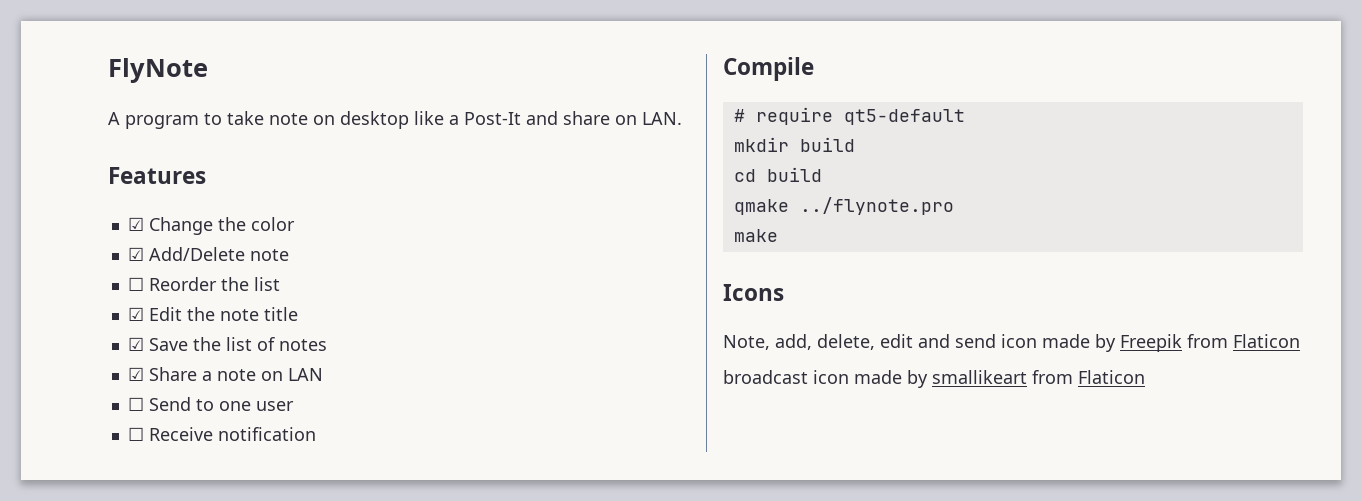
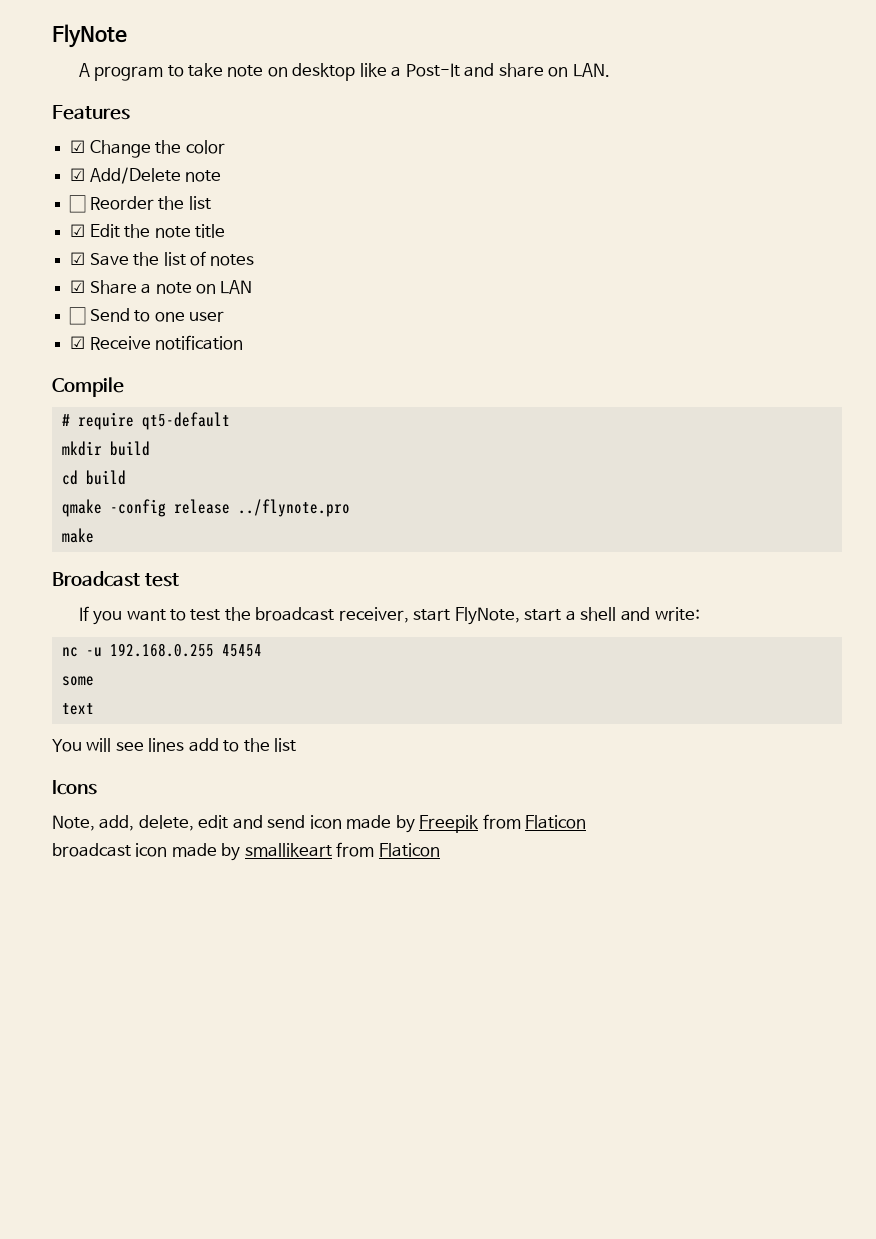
- ☐ Receive notification
+ ☑ Receive notification
- qmake ../flynote.pro
+ qmake -config release ../flynote.pro
+ Broadcast test
+ If you want to test the broadcast receiver, start FlyNote, start a shell and write:
+ nc -u 192.168.0.255 45454
+ some
+ text
+ You will see lines add to the list

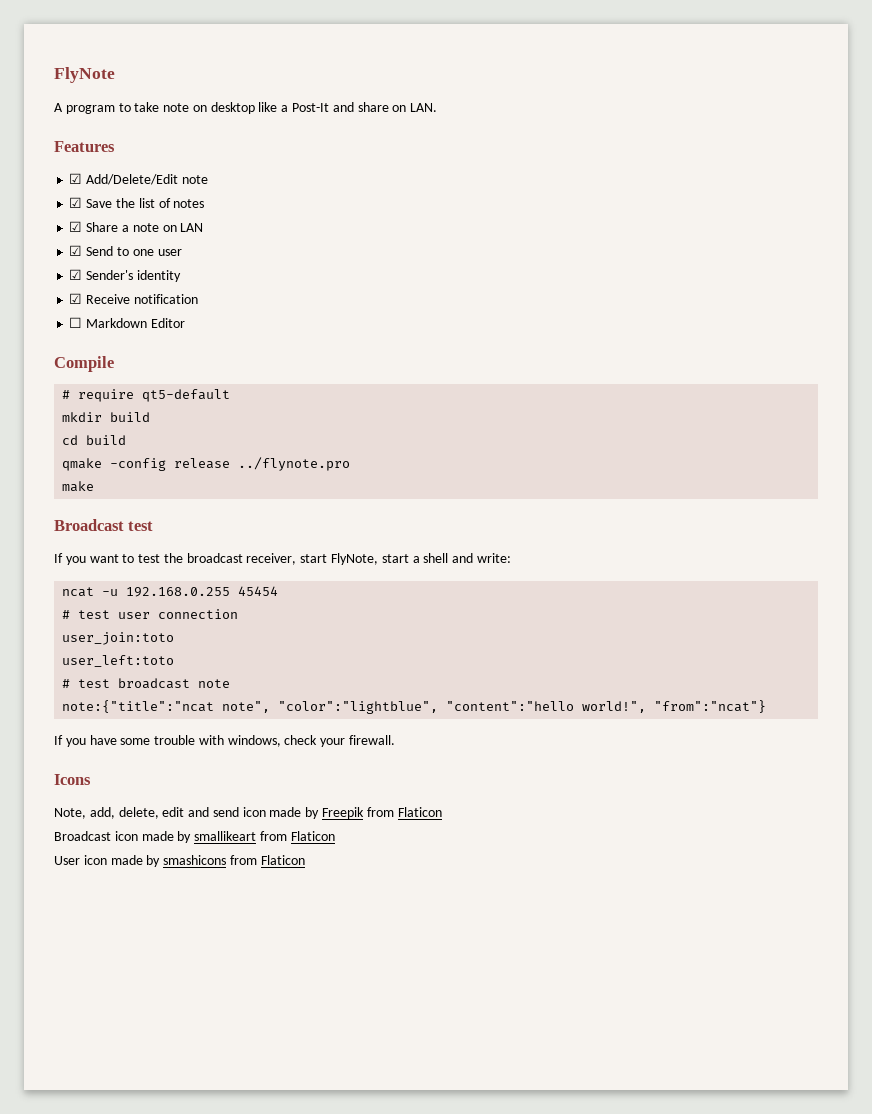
- ☑ Change the color
- ☑ Add/Delete note
- ☐ Reorder the list
- ☑ Edit the note title
+ ☑ Add/Delete/Edit note
- ☐ Send to one user
+ ☑ Send to one user
+ ☑ Sender's identity
+ ☐ Markdown Editor
- nc -u 192.168.0.255 45454
+ ncat -u 192.168.0.255 45454
- some
- text
- You will see lines add to the list
+ # test user connection
+ user_join:toto
+ user_left:toto
+ # test broadcast note
+ note:{"title":"ncat note", "color":"lightblue", "content":"hello world!", "from":"ncat"}
+ If you have some trouble with windows, check your firewall.
- broadcast icon made by smallikeart from Flaticon
+ Broadcast icon made by smallikeart from Flaticon
+ User icon made by smashicons from Flaticon

